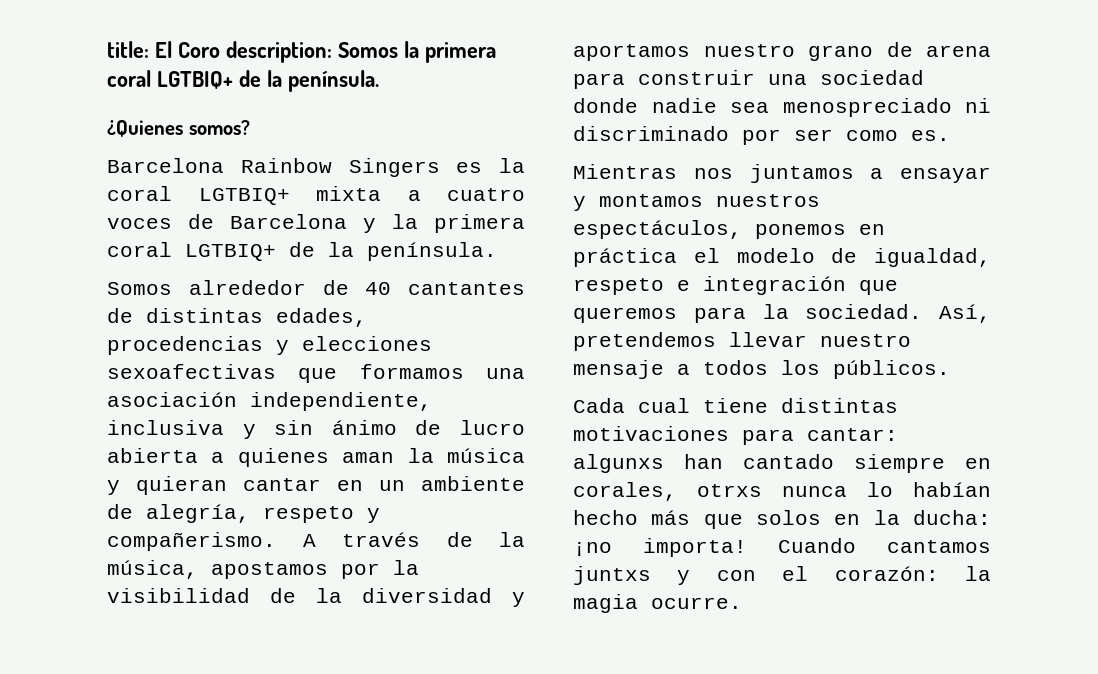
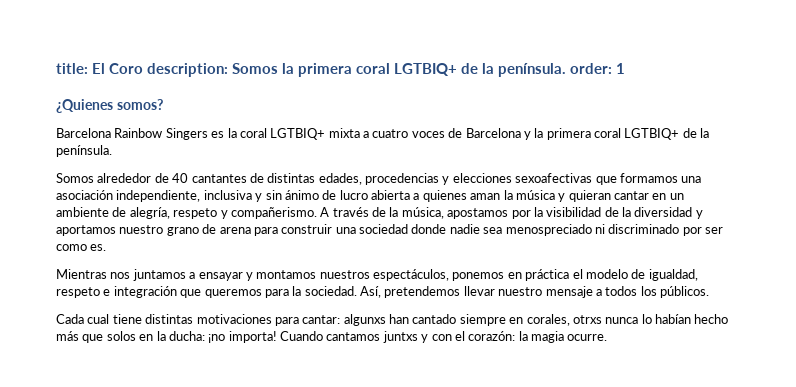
- title: El Coro description: Somos la primera coral LGTBIQ+ de la península.
+ title: El Coro description: Somos la primera coral LGTBIQ+ de la península. order: 1

